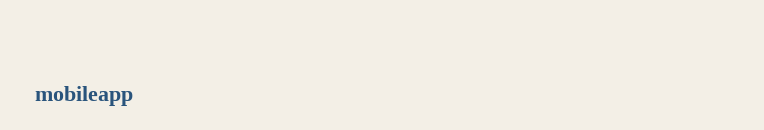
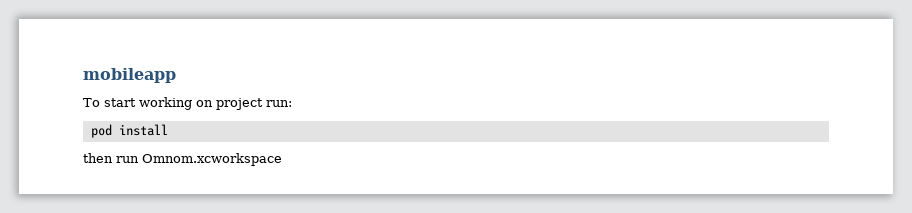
+ To start working on project run:
+ pod install
+ then run Omnom.xcworkspace

